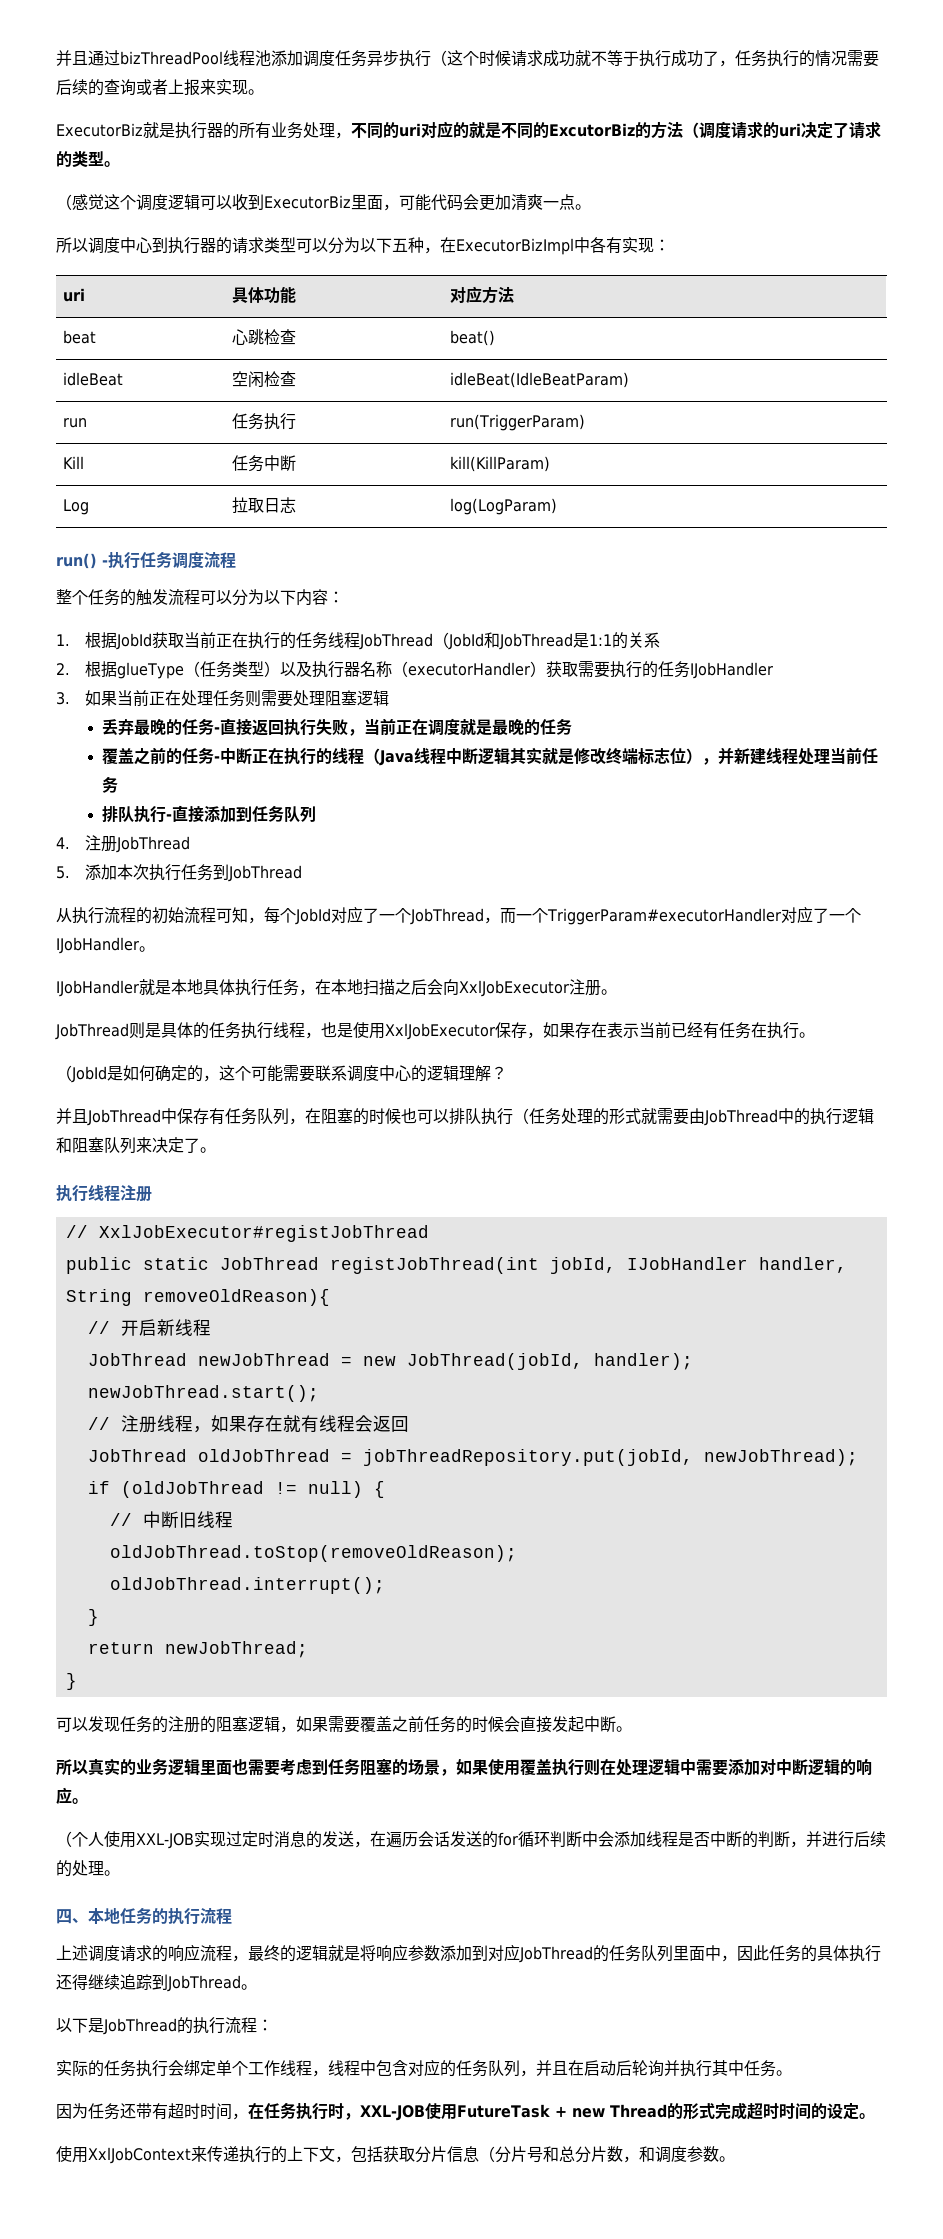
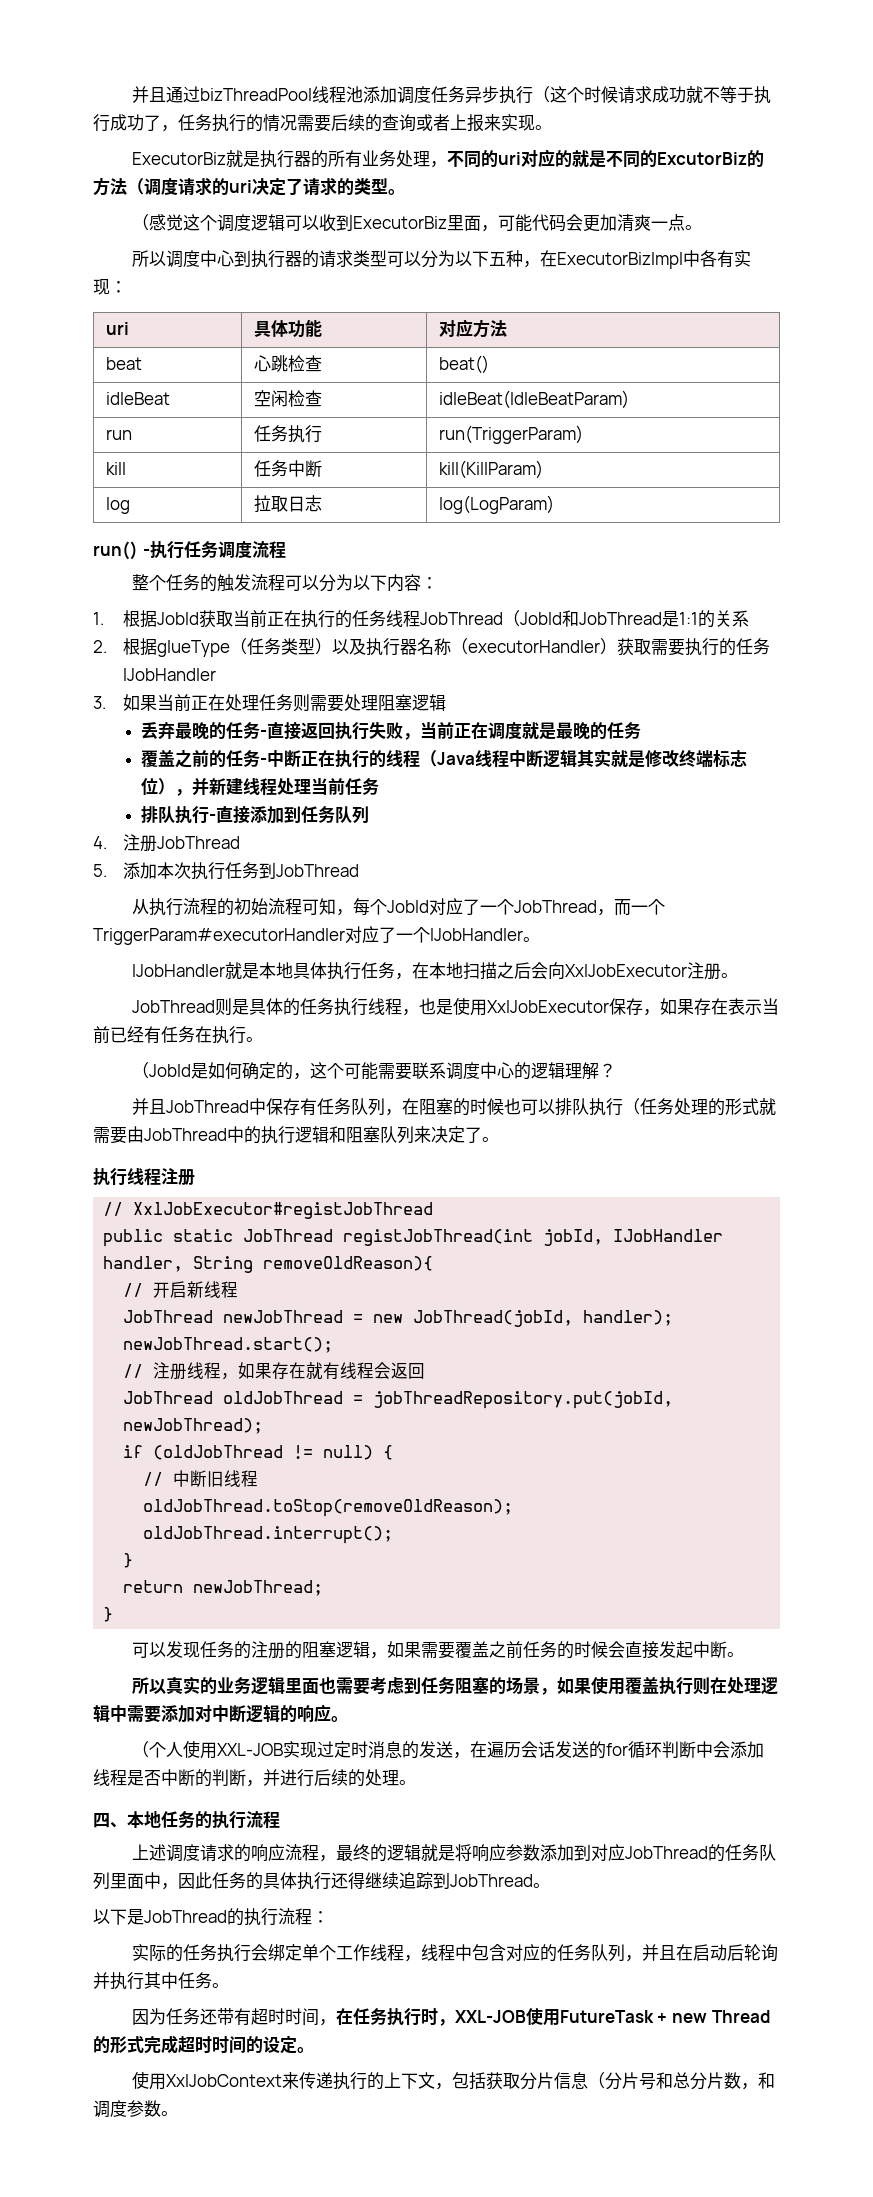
- Kill | 任务中断 | kill(KillParam)
+ kill | 任务中断 | kill(KillParam)
- Log | 拉取日志 | log(LogParam)
+ log | 拉取日志 | log(LogParam)

